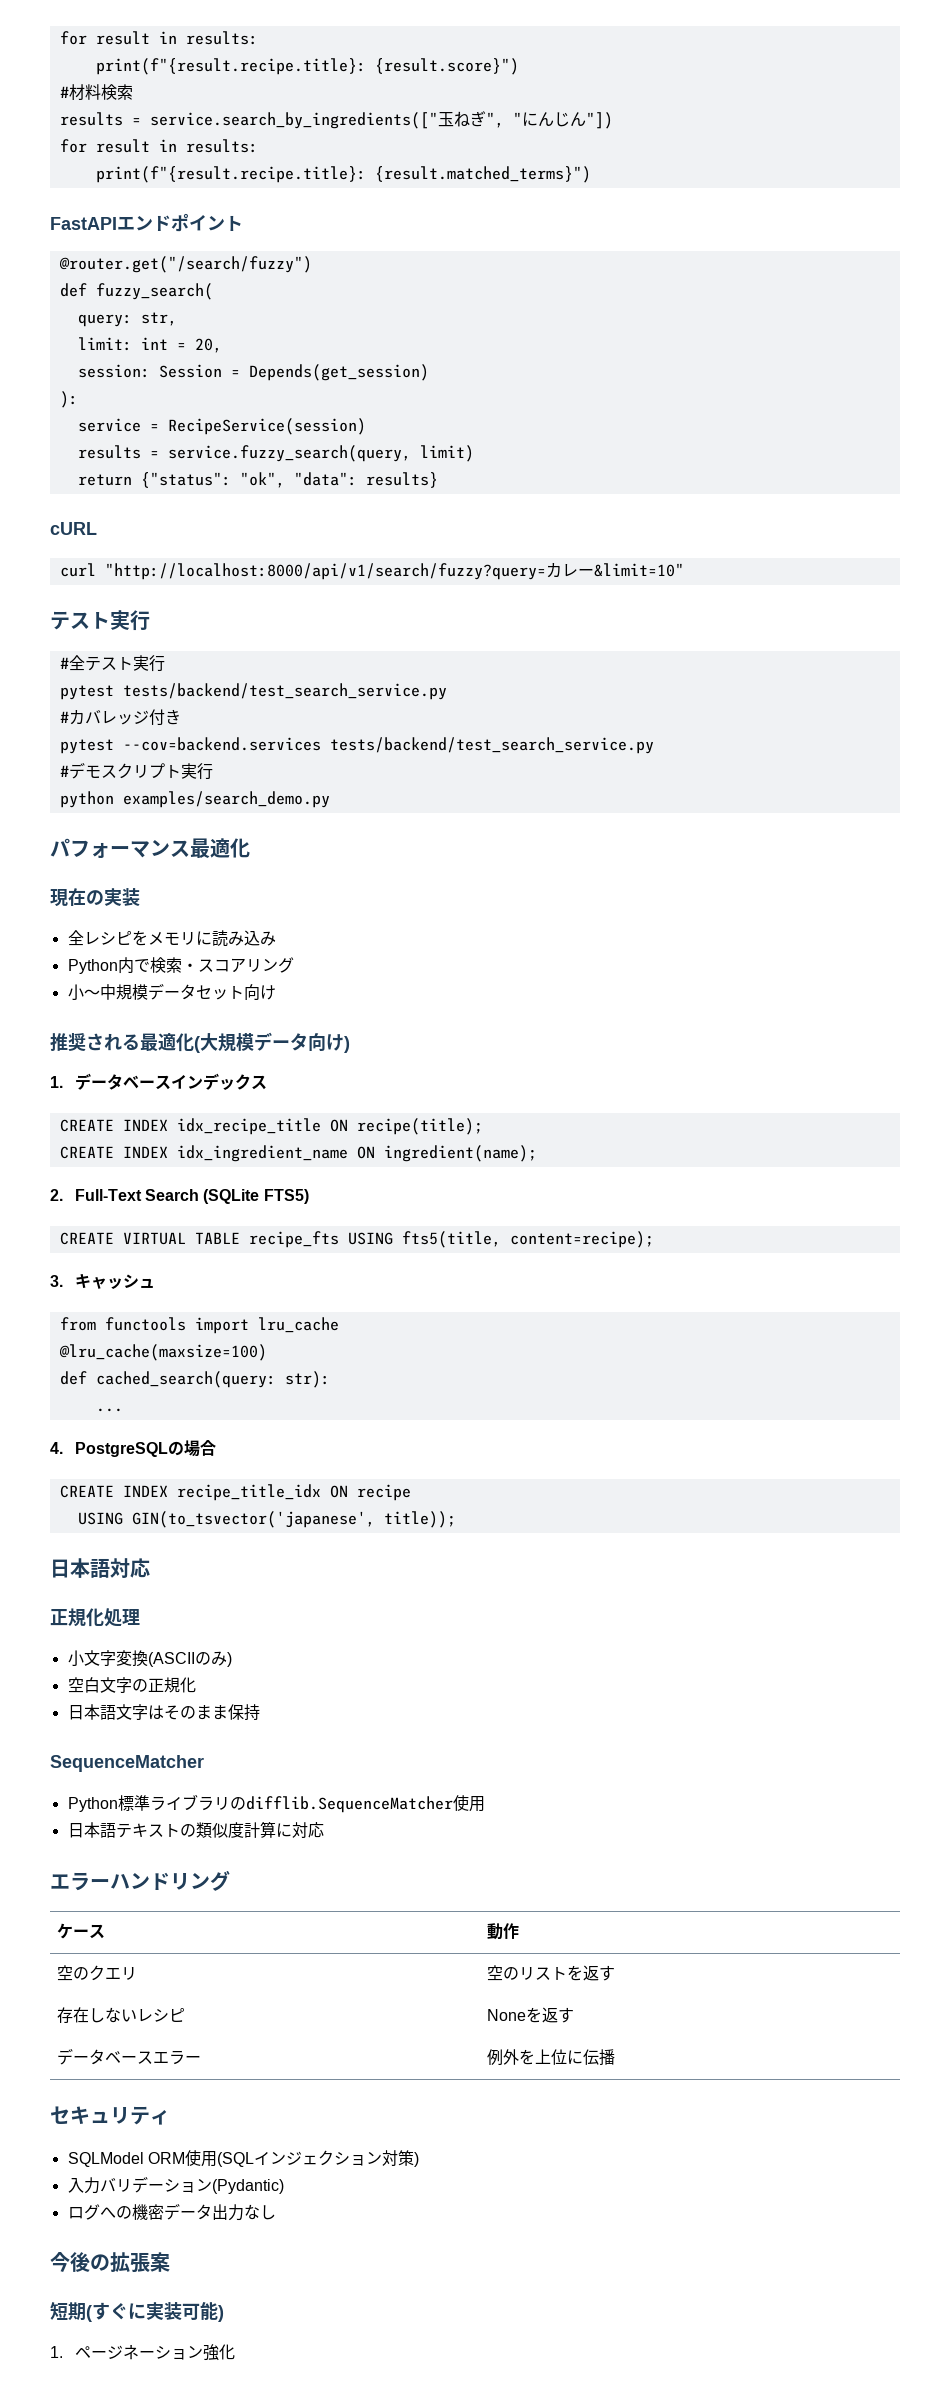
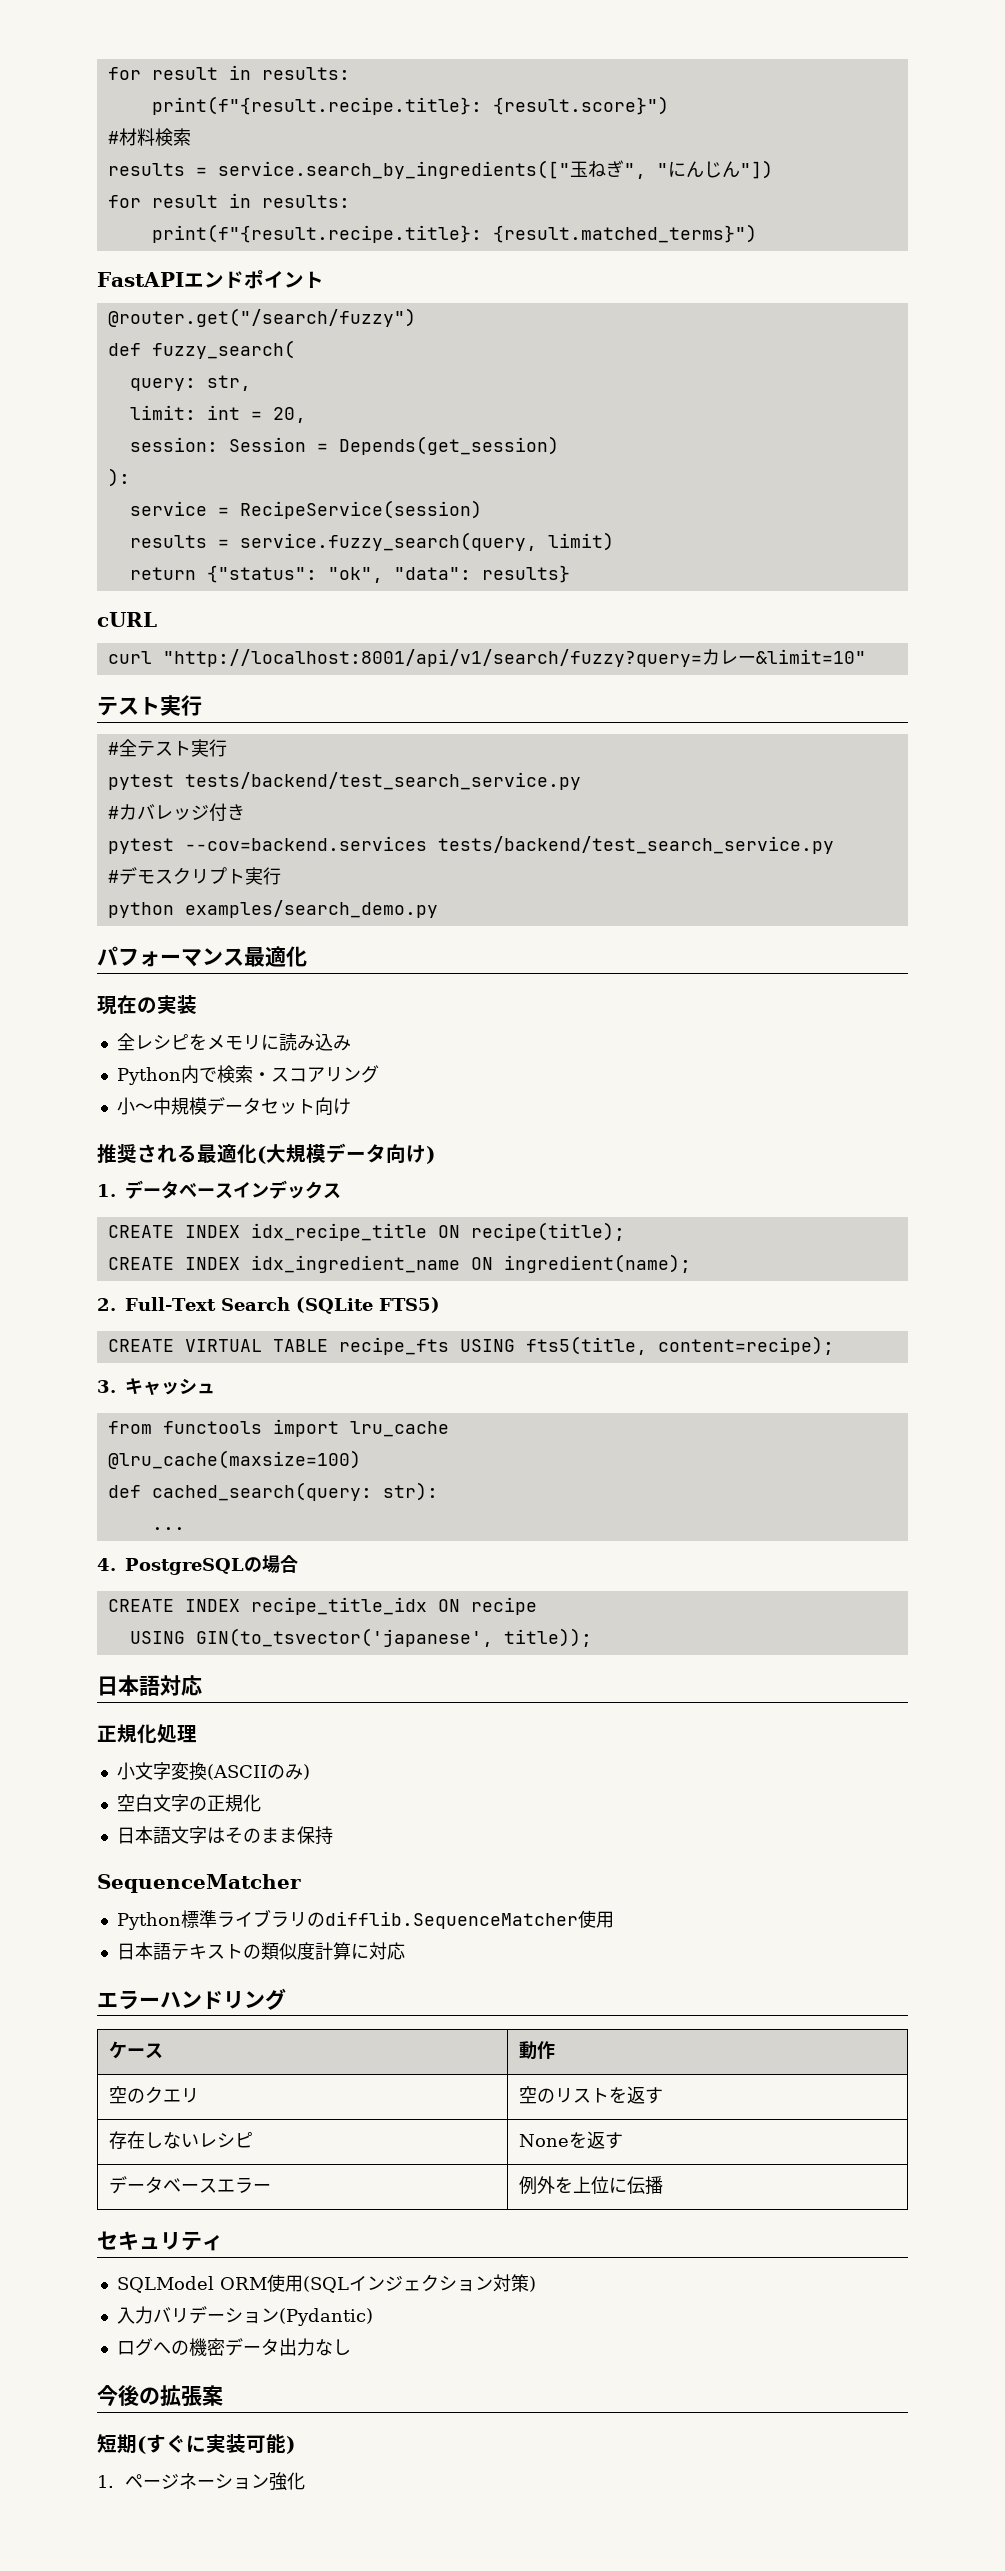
- curl "http://localhost:8000/api/v1/search/fuzzy?query=カレー&limit=10"
+ curl "http://localhost:8001/api/v1/search/fuzzy?query=カレー&limit=10"

